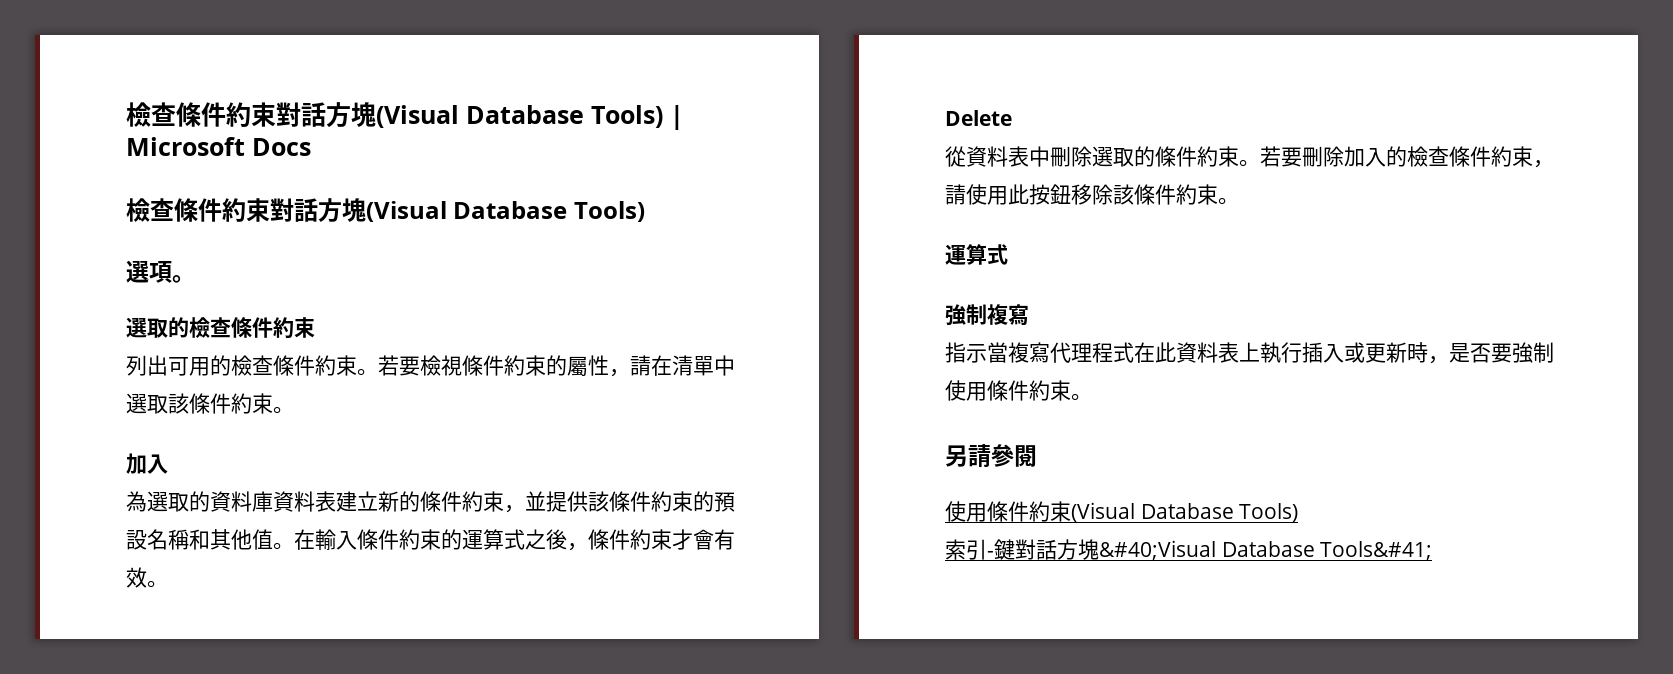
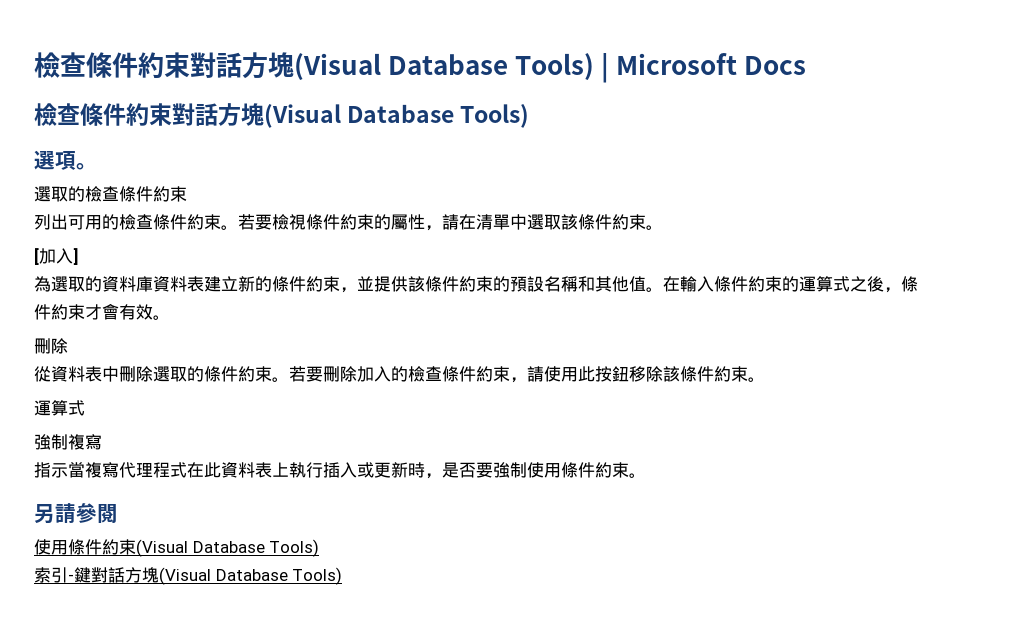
  若要檢視條件約束的屬性，請在清單中選取該條件約束。
- 加入
+ [加入]
  在輸入條件約束的運算式之後，條件約束才會有效。
- Delete
+ 刪除
- 索引-鍵對話方塊&#40;Visual Database Tools&#41;
+ 索引-鍵對話方塊(Visual Database Tools)

